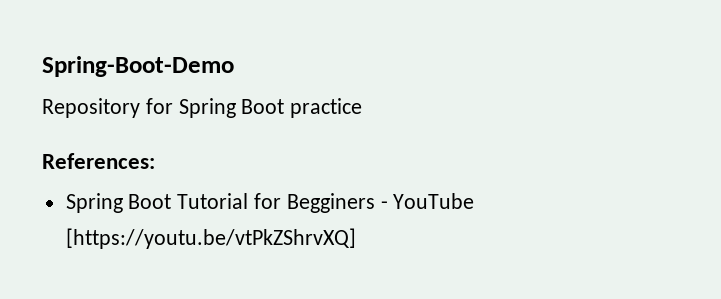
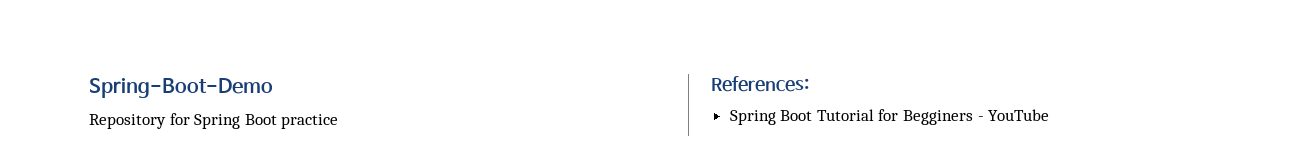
- Spring Boot Tutorial for Begginers - YouTube [https://youtu.be/vtPkZShrvXQ]
+ Spring Boot Tutorial for Begginers - YouTube

